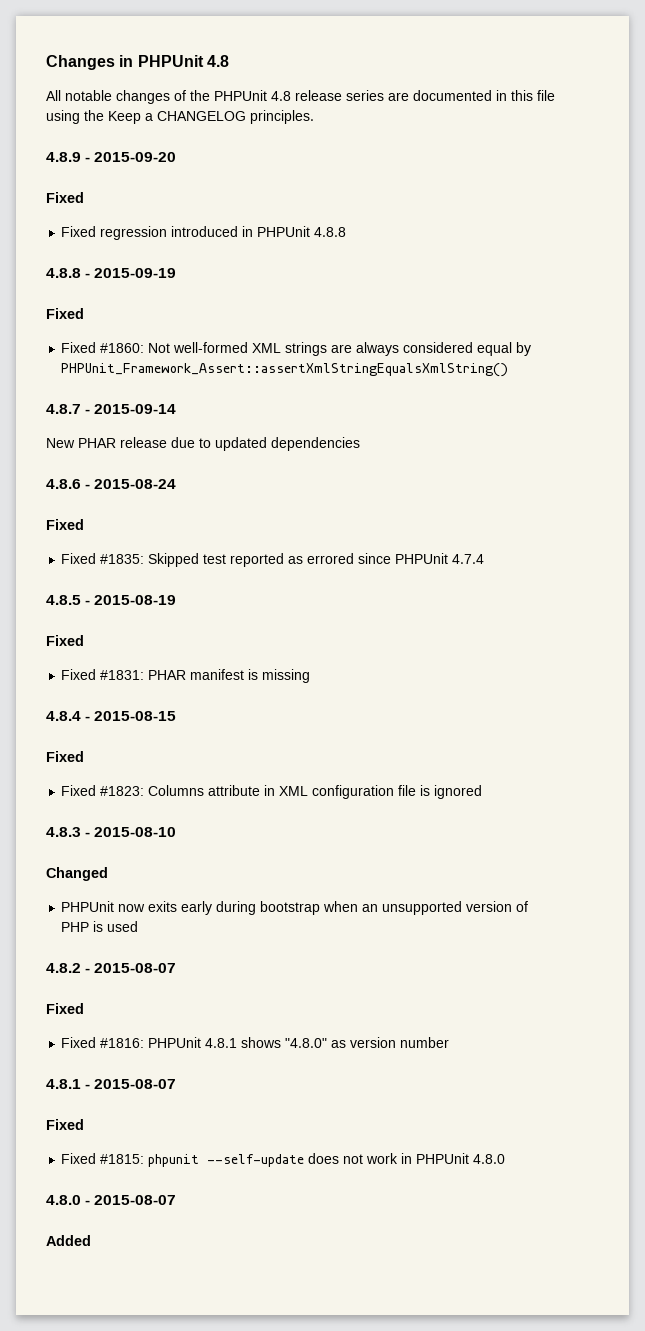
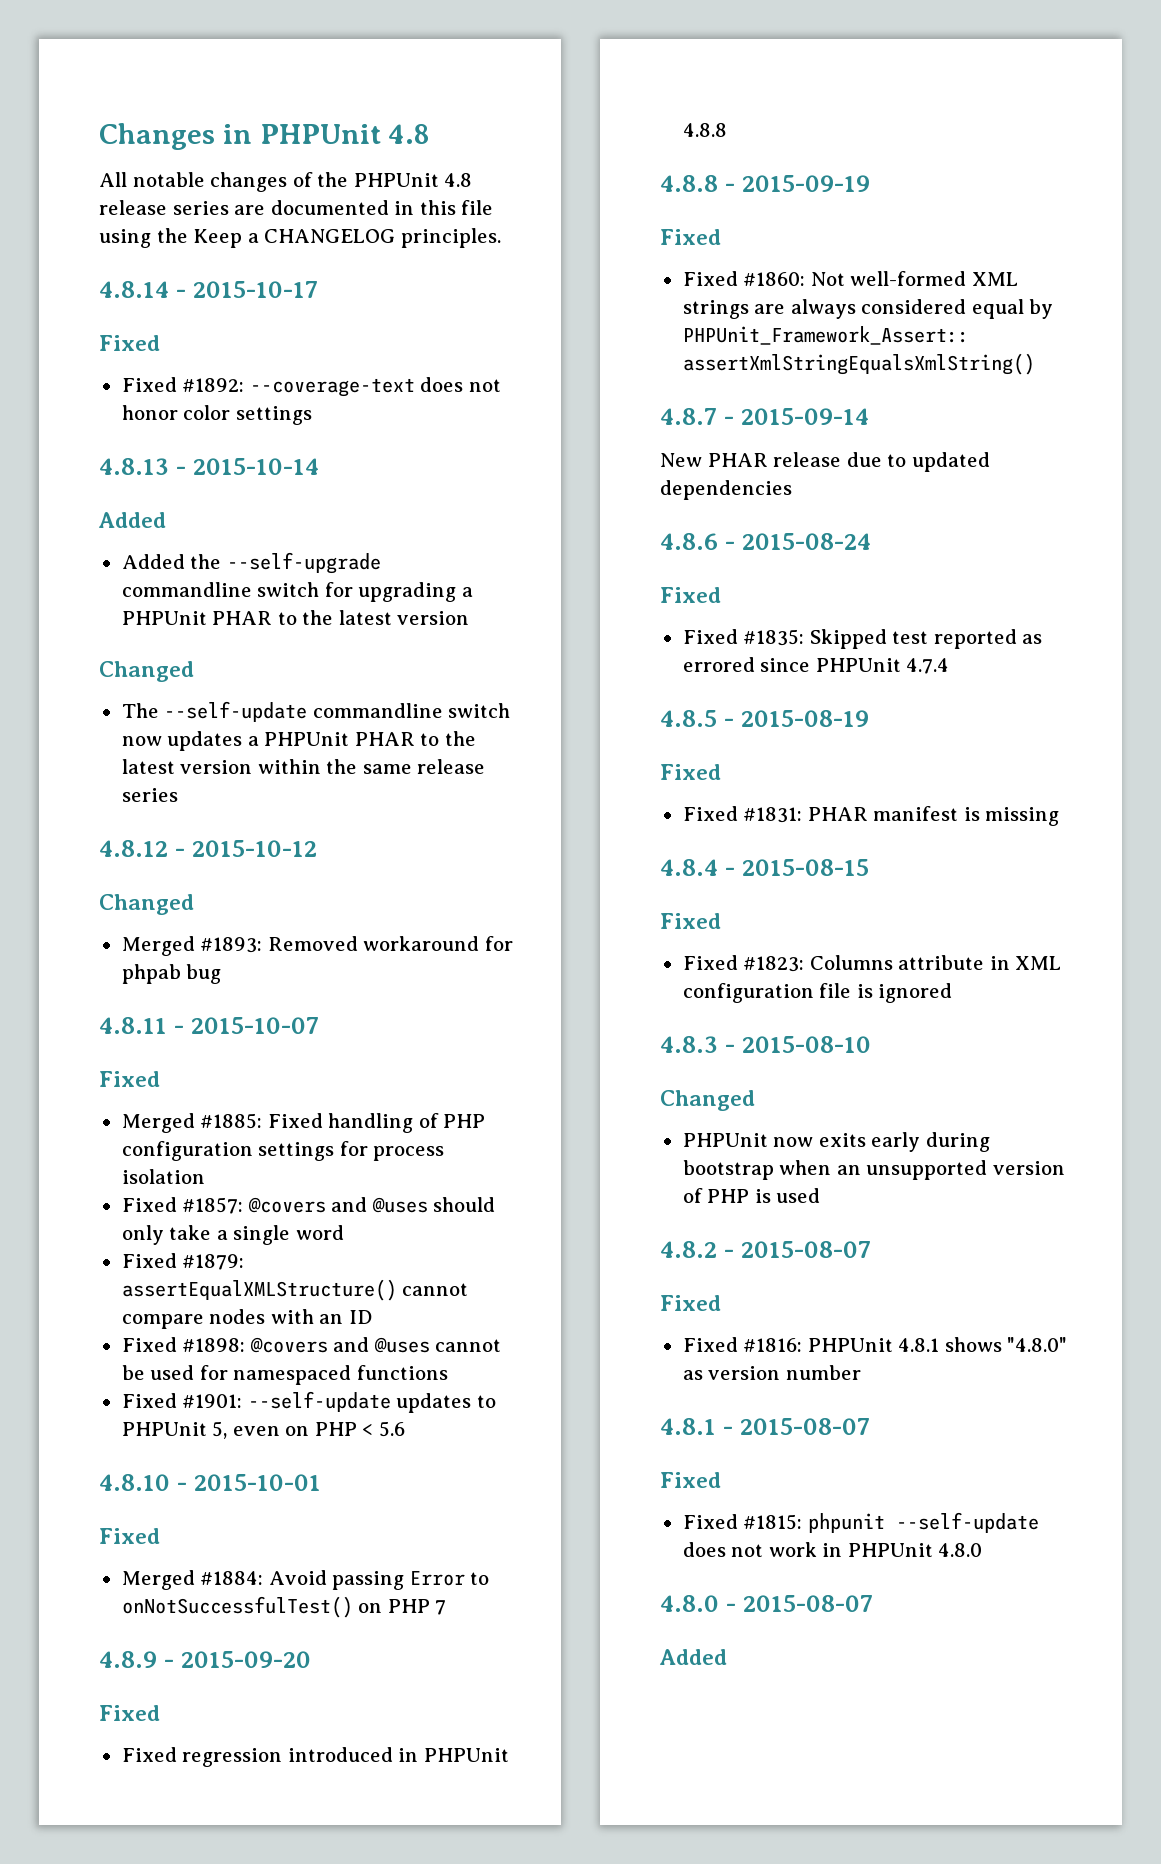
+ 4.8.14 - 2015-10-17
+ Fixed
+ Fixed #1892: --coverage-text does not honor color settings
+ 4.8.13 - 2015-10-14
+ Added
+ Added the --self-upgrade commandline switch for upgrading a PHPUnit PHAR to the latest version
+ Changed
+ The --self-update commandline switch now updates a PHPUnit PHAR to the latest version within the same release series
+ 4.8.12 - 2015-10-12
+ Changed
+ Merged #1893: Removed workaround for phpab bug
+ 4.8.11 - 2015-10-07
+ Fixed
+ Merged #1885: Fixed handling of PHP configuration settings for process isolation
+ Fixed #1857: @covers and @uses should only take a single word
+ Fixed #1879: assertEqualXMLStructure() cannot compare nodes with an ID
+ Fixed #1898: @covers and @uses cannot be used for namespaced functions
+ Fixed #1901: --self-update updates to PHPUnit 5, even on PHP < 5.6
+ 4.8.10 - 2015-10-01
+ Fixed
+ Merged #1884: Avoid passing Error to onNotSuccessfulTest() on PHP 7

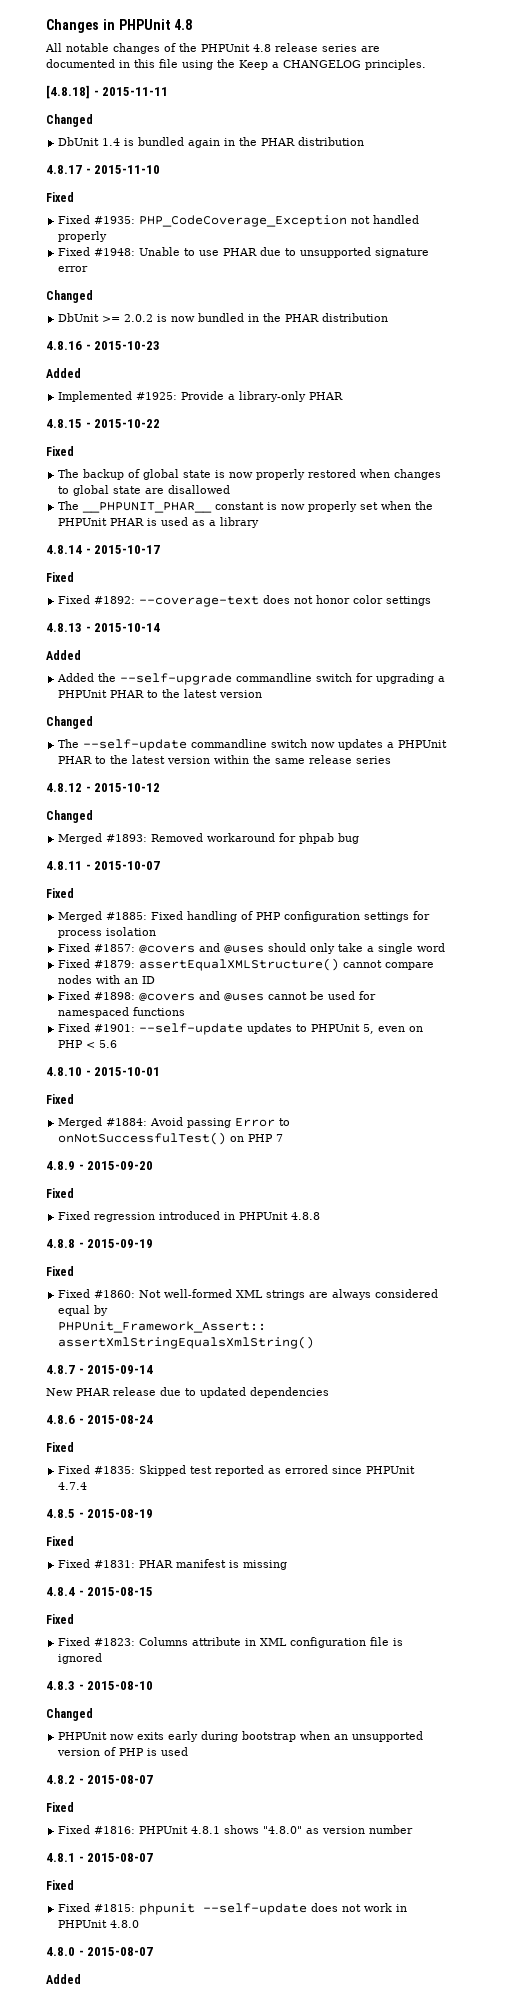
+ [4.8.18] - 2015-11-11
+ Changed
+ DbUnit 1.4 is bundled again in the PHAR distribution
+ 4.8.17 - 2015-11-10
+ Fixed
+ Fixed #1935: PHP_CodeCoverage_Exception not handled properly
+ Fixed #1948: Unable to use PHAR due to unsupported signature error
+ Changed
+ DbUnit >= 2.0.2 is now bundled in the PHAR distribution
+ 4.8.16 - 2015-10-23
+ Added
+ Implemented #1925: Provide a library-only PHAR
+ 4.8.15 - 2015-10-22
+ Fixed
+ The backup of global state is now properly restored when changes to global state are disallowed
+ The __PHPUNIT_PHAR__ constant is now properly set when the PHPUnit PHAR is used as a library

